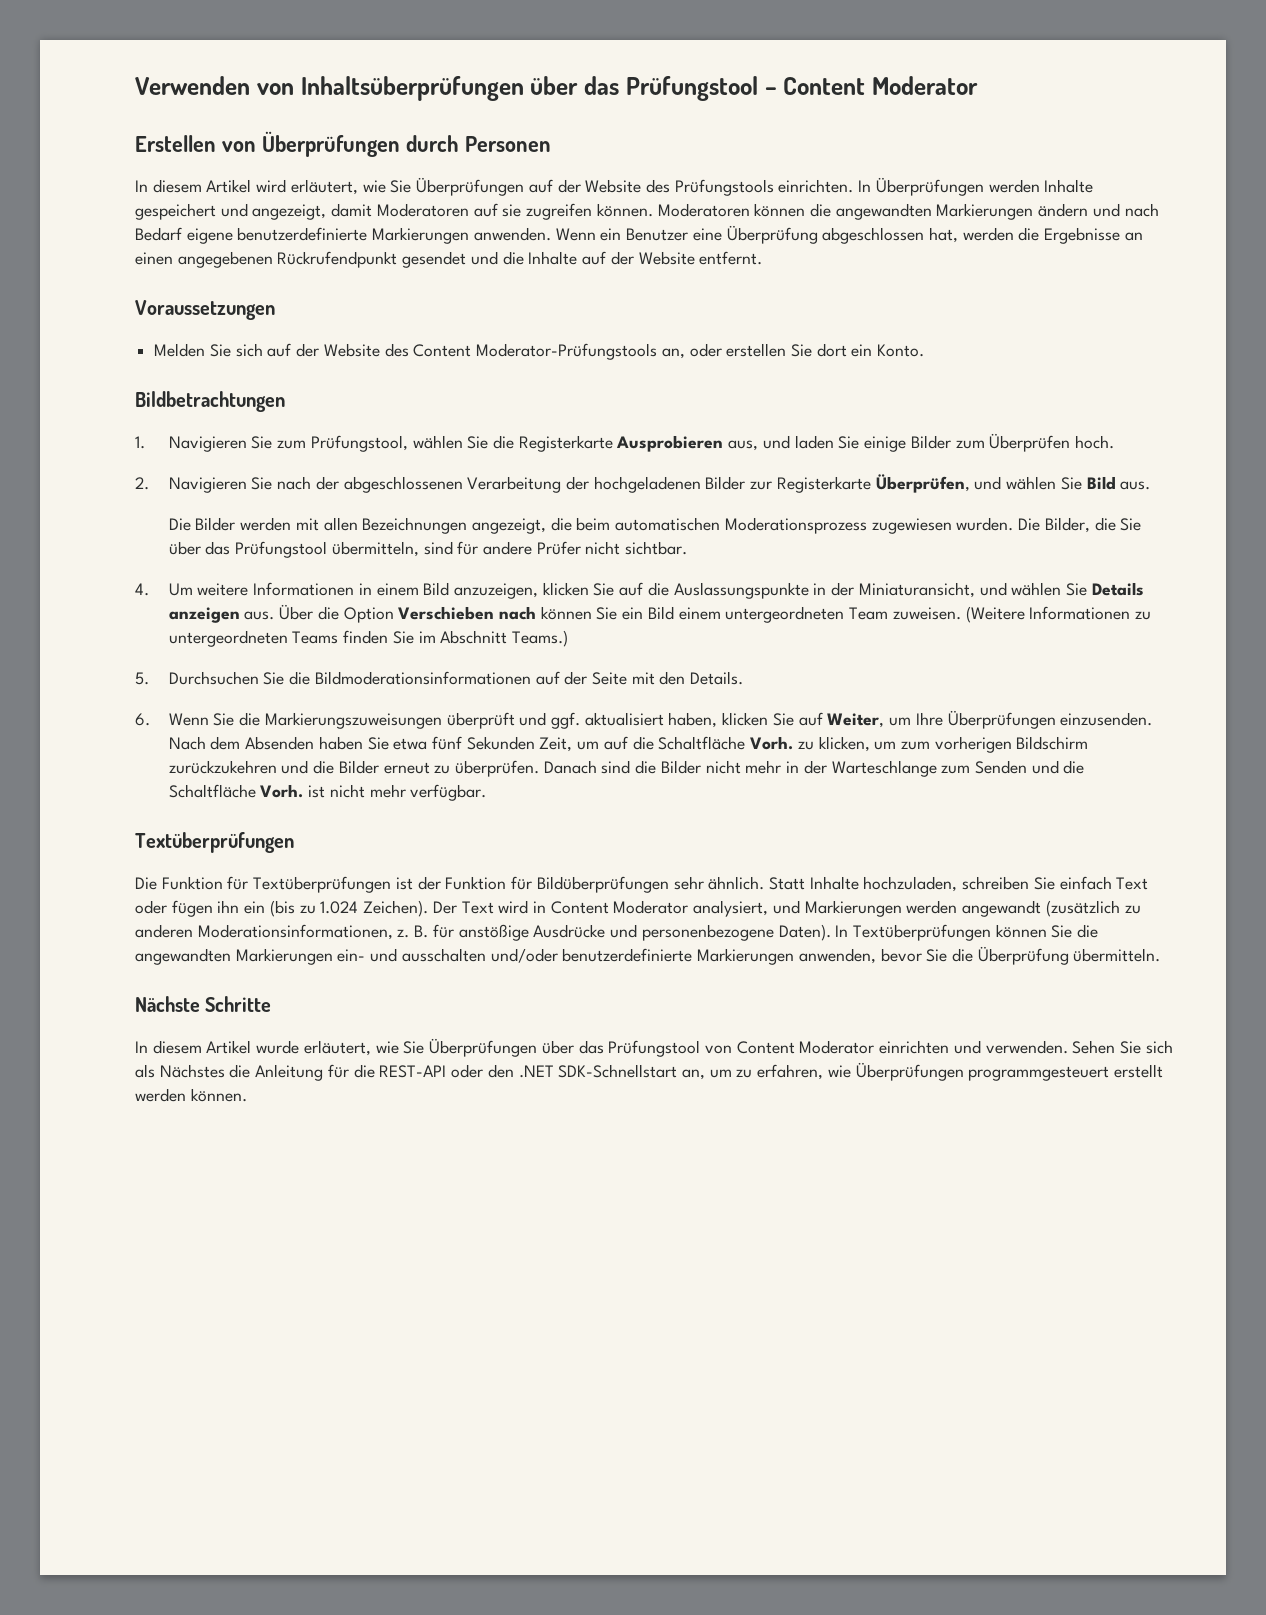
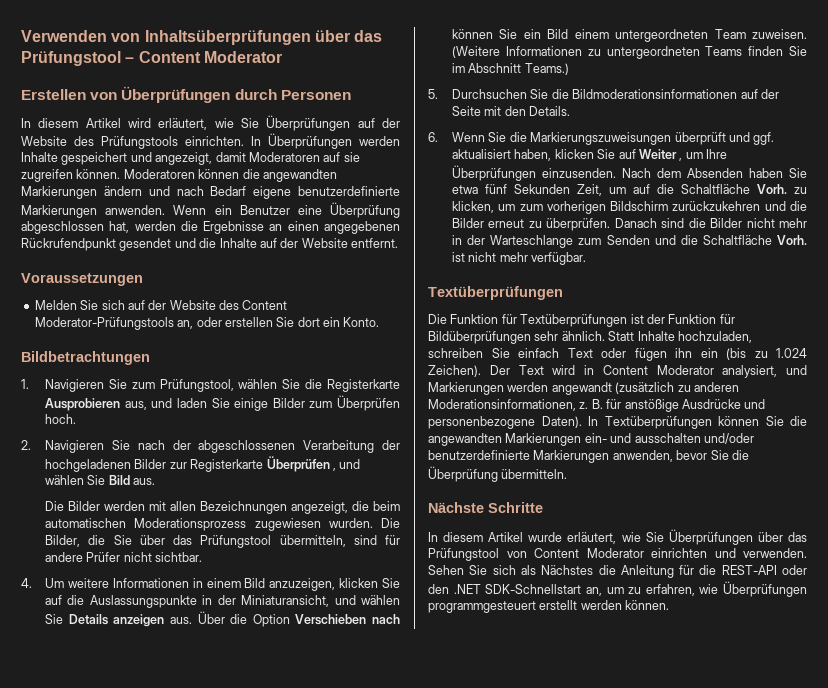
- 2. Navigieren Sie nach der abgeschlossenen Verarbeitung der hochgeladenen Bilder zur Registerkarte Überprüfen, und wählen Sie Bild aus.
+ 2. Navigieren Sie nach der abgeschlossenen Verarbeitung der hochgeladenen Bilder zur Registerkarte Überprüfen , und wählen Sie Bild aus.
- 6. Wenn Sie die Markierungszuweisungen überprüft und ggf. aktualisiert haben, klicken Sie auf Weiter, um Ihre Überprüfungen einzusenden.
+ 6. Wenn Sie die Markierungszuweisungen überprüft und ggf. aktualisiert haben, klicken Sie auf Weiter , um Ihre Überprüfungen einzusenden.

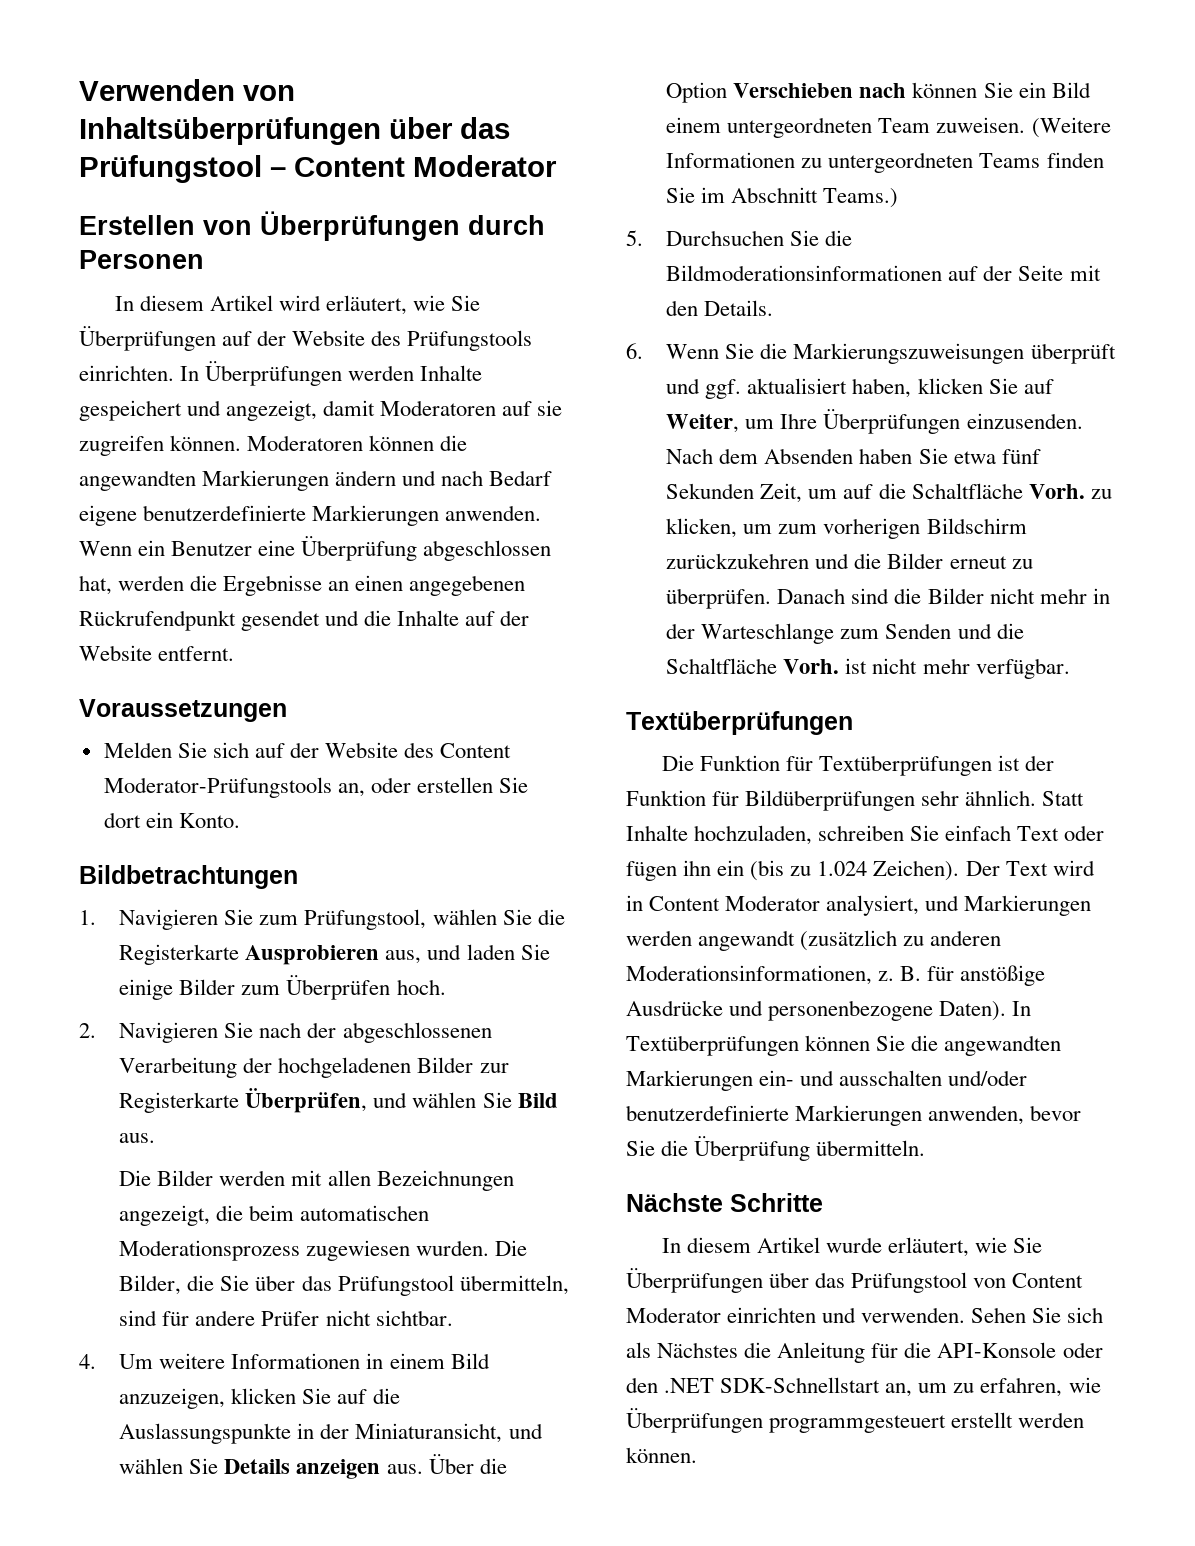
- 2. Navigieren Sie nach der abgeschlossenen Verarbeitung der hochgeladenen Bilder zur Registerkarte Überprüfen , und wählen Sie Bild aus.
+ 2. Navigieren Sie nach der abgeschlossenen Verarbeitung der hochgeladenen Bilder zur Registerkarte Überprüfen, und wählen Sie Bild aus.
- 6. Wenn Sie die Markierungszuweisungen überprüft und ggf. aktualisiert haben, klicken Sie auf Weiter , um Ihre Überprüfungen einzusenden.
+ 6. Wenn Sie die Markierungszuweisungen überprüft und ggf. aktualisiert haben, klicken Sie auf Weiter, um Ihre Überprüfungen einzusenden.
- Sehen Sie sich als Nächstes die Anleitung für die REST-API oder den .NET SDK-Schnellstart an, um zu erfahren, wie Überprüfungen programmgesteuert erstellt werden können.
+ Sehen Sie sich als Nächstes die Anleitung für die API-Konsole oder den .NET SDK-Schnellstart an, um zu erfahren, wie Überprüfungen programmgesteuert erstellt werden können.

